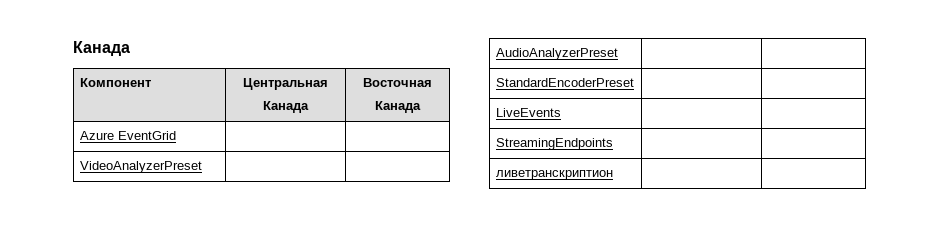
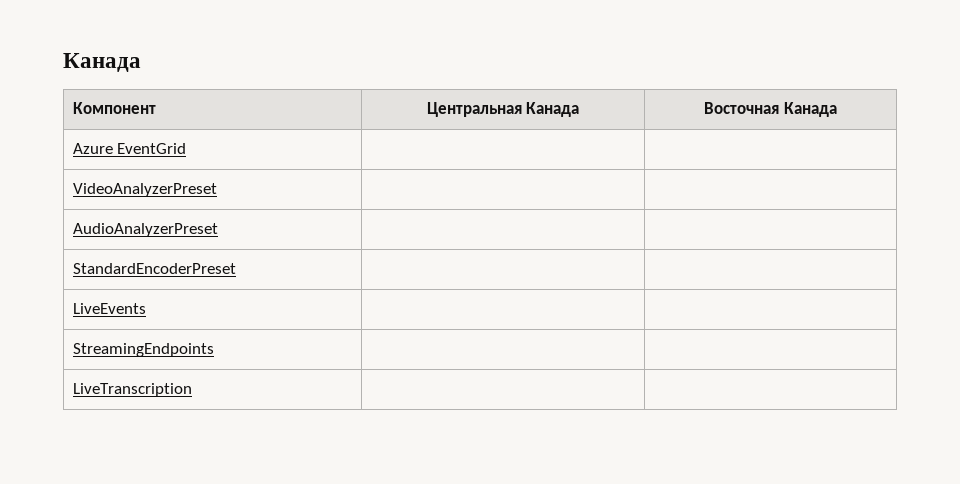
- ливетранскриптион | |
+ LiveTranscription | |

